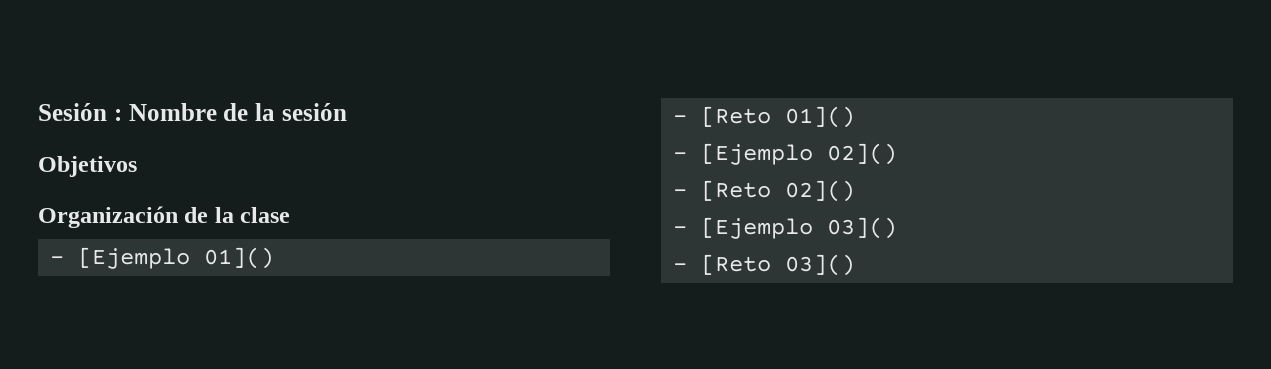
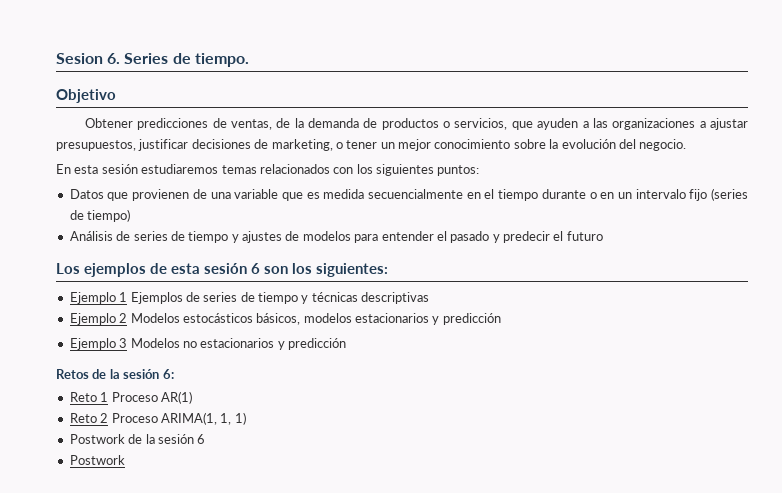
- Sesión : Nombre de la sesión
- Objetivos
- Organización de la clase
- - [Ejemplo 01]()
- - [Reto 01]()
- - [Ejemplo 02]()
- - [Reto 02]()
- - [Ejemplo 03]()
- - [Reto 03]()
+ Sesion 6. Series de tiempo.
+ Objetivo
+ Obtener predicciones de ventas, de la demanda de productos o servicios, que ayuden a las organizaciones a ajustar presupuestos, justificar decisiones de marketing, o tener un mejor conocimiento sobre la evolución del negocio.
+ En esta sesión estudiaremos temas relacionados con los siguientes puntos:
+ Datos que provienen de una variable que es medida secuencialmente en el tiempo durante o en un intervalo fijo (series de tiempo)
+ Análisis de series de tiempo y ajustes de modelos para entender el pasado y predecir el futuro
+ Los ejemplos de esta sesión 6 son los siguientes:
+ Ejemplo 1 Ejemplos de series de tiempo y técnicas descriptivas
+ Ejemplo 2 Modelos estocásticos básicos, modelos estacionarios y predicción
+ Ejemplo 3 Modelos no estacionarios y predicción
+ Retos de la sesión 6:
+ Reto 1 Proceso AR(1)
+ Reto 2 Proceso ARIMA(1, 1, 1)
+ Postwork de la sesión 6
+ Postwork

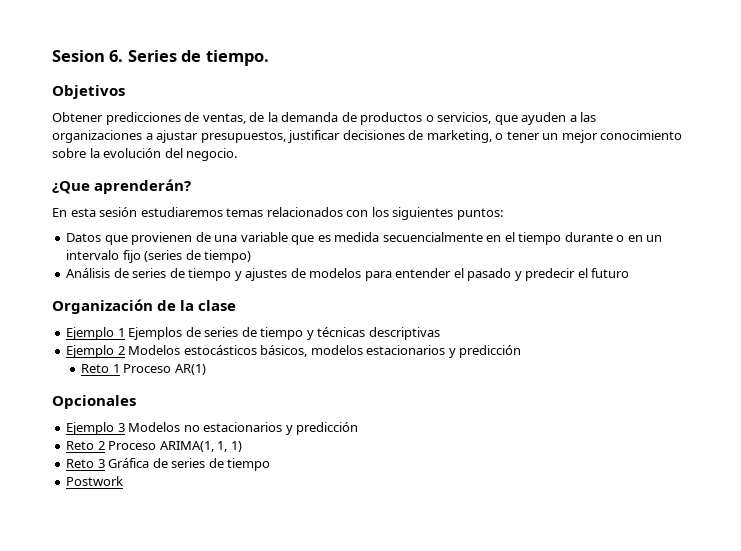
- Objetivo
+ Objetivos
+ ¿Que aprenderán?
- Los ejemplos de esta sesión 6 son los siguientes:
+ Organización de la clase
+ Reto 1 Proceso AR(1)
+ Opcionales
- Retos de la sesión 6:
- Reto 1 Proceso AR(1)
- Postwork de la sesión 6
+ Reto 3 Gráfica de series de tiempo

